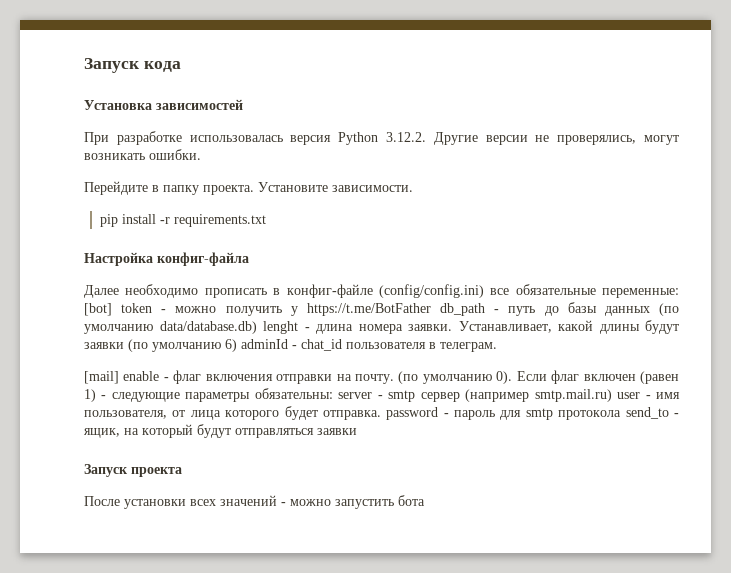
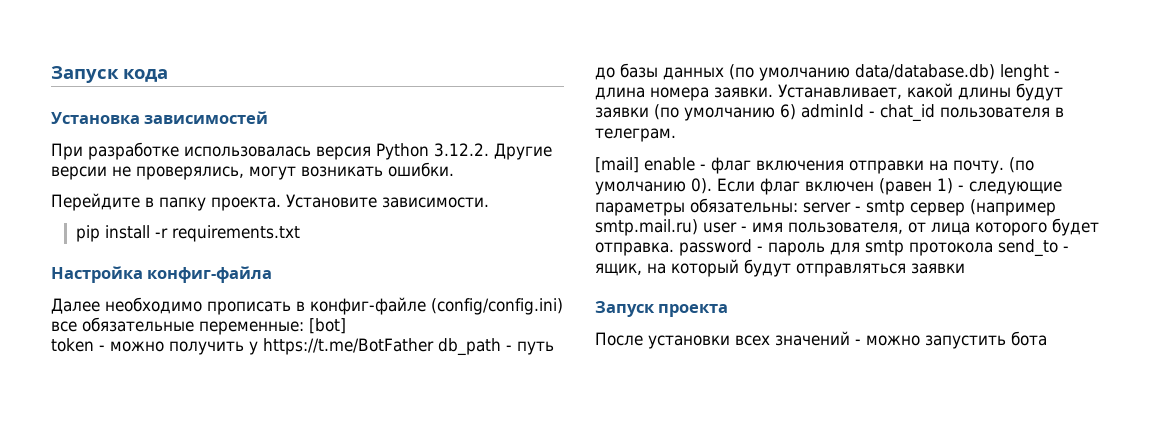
- Далее необходимо прописать в конфиг-файле (config/config.ini) все обязательные переменные: [bot] token - можно получить у https://t.me/BotFather db_path - путь до базы данных (по умолчанию data/database.db) lenght - длина номера заявки.
+ Далее необходимо прописать в конфиг-файле (config/config.ini) все обязательные переменные: [bot]
+ token - можно получить у https://t.me/BotFather db_path - путь до базы данных (по умолчанию data/database.db) lenght - длина номера заявки.

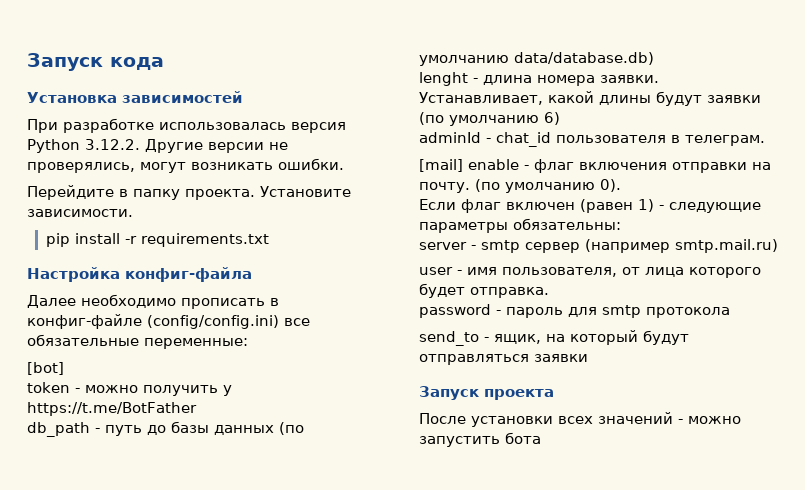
- Далее необходимо прописать в конфиг-файле (config/config.ini) все обязательные переменные: [bot]
+ Далее необходимо прописать в конфиг-файле (config/config.ini) все обязательные переменные:
+ [bot]
- token - можно получить у https://t.me/BotFather db_path - путь до базы данных (по умолчанию data/database.db) lenght - длина номера заявки.
+ token - можно получить у https://t.me/BotFather
+ db_path - путь до базы данных (по умолчанию data/database.db)
+ lenght - длина номера заявки.
- Устанавливает, какой длины будут заявки (по умолчанию 6) adminId - chat_id пользователя в телеграм.
+ Устанавливает, какой длины будут заявки (по умолчанию 6)
+ adminId - chat_id пользователя в телеграм.
- (по умолчанию 0). Если флаг включен (равен 1) - следующие параметры обязательны: server - smtp сервер (например smtp.mail.ru) user - имя пользователя, от лица которого будет отправка. password - пароль для smtp протокола send_to - ящик, на который будут отправляться заявки
+ (по умолчанию 0).
+ Если флаг включен (равен 1) - следующие параметры обязательны:
+ server - smtp сервер (например smtp.mail.ru)
+ user - имя пользователя, от лица которого будет отправка.
+ password - пароль для smtp протокола
+ send_to - ящик, на который будут отправляться заявки

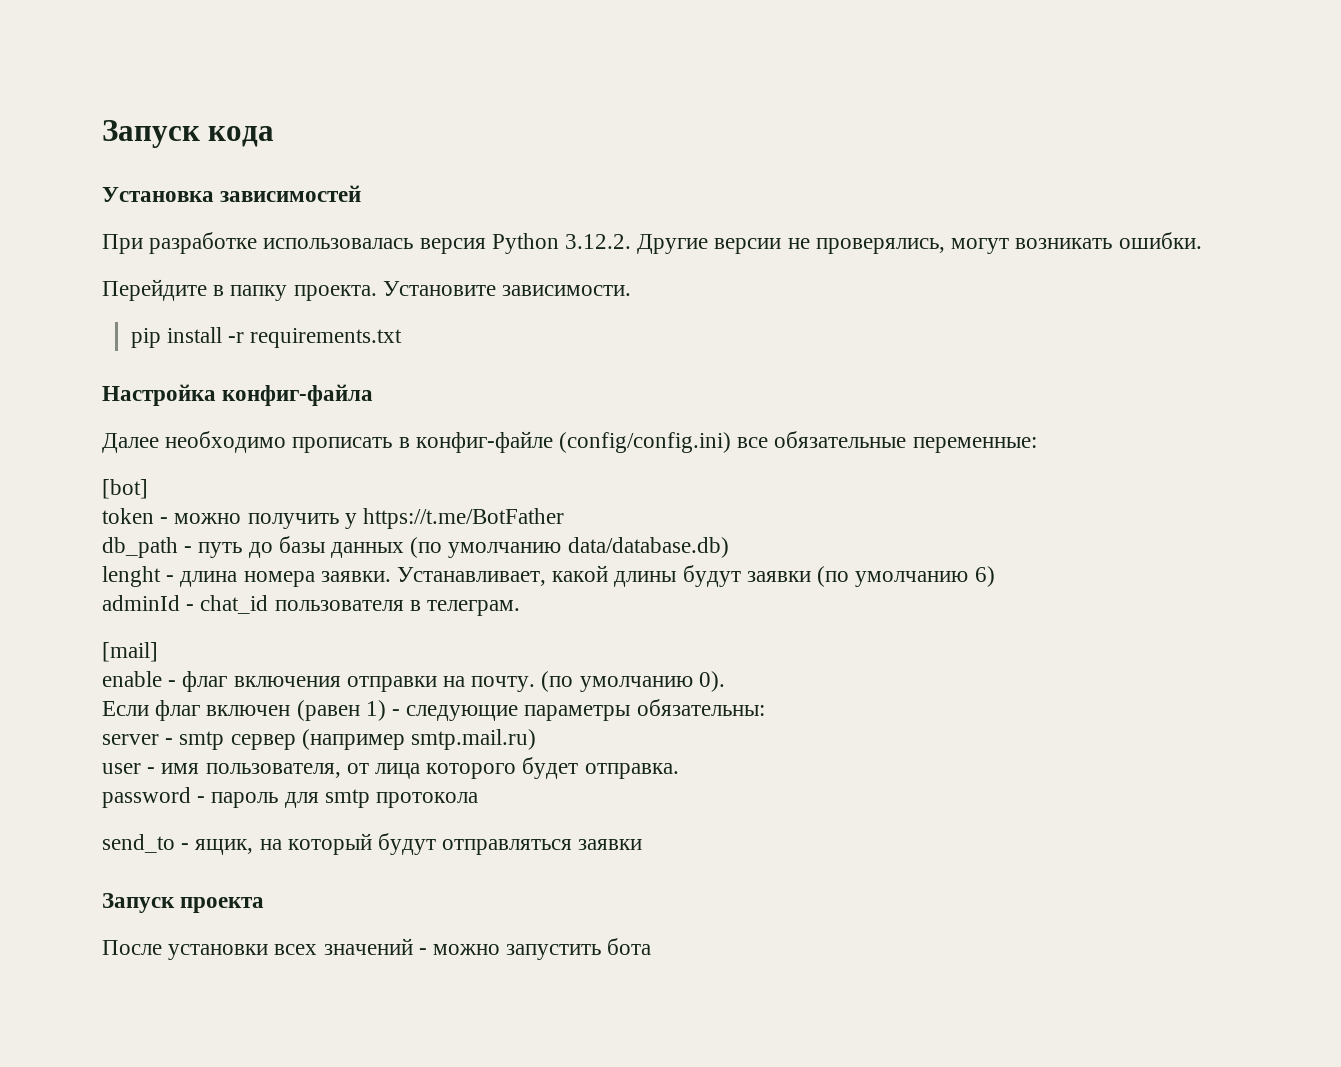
- [mail] enable - флаг включения отправки на почту.
+ [mail]
+ enable - флаг включения отправки на почту.

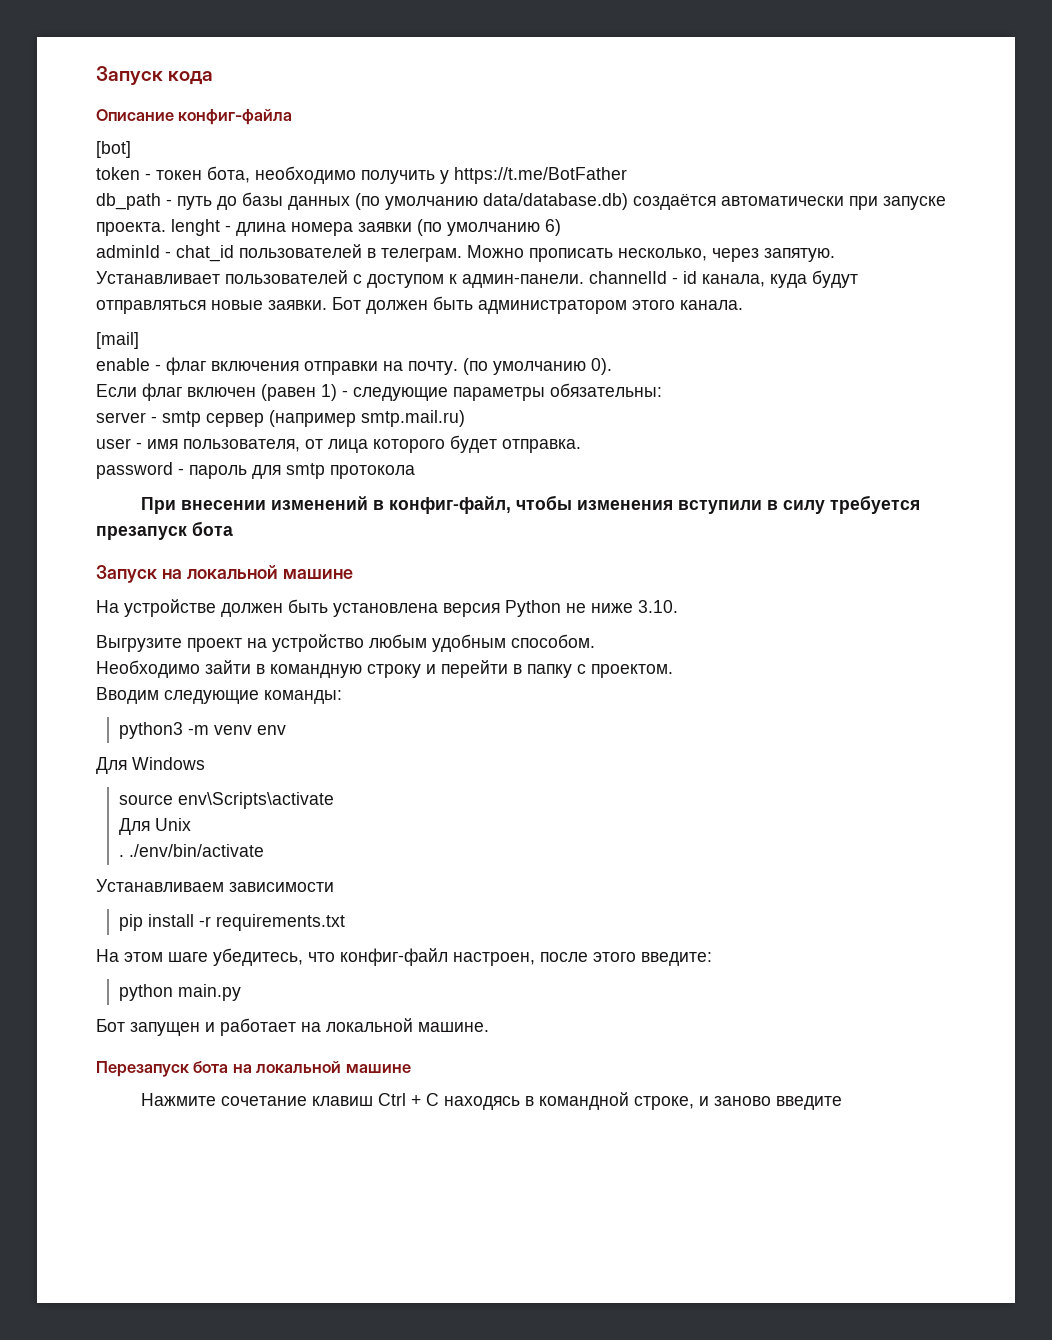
- Установка зависимостей
- При разработке использовалась версия Python 3.12.2. Другие версии не проверялись, могут возникать ошибки.
- Перейдите в папку проекта. Установите зависимости.
- pip install -r requirements.txt
- Настройка конфиг-файла
- Далее необходимо прописать в конфиг-файле (config/config.ini) все обязательные переменные:
+ Описание конфиг-файла
- token - можно получить у https://t.me/BotFather
+ token - токен бота, необходимо получить у https://t.me/BotFather
- db_path - путь до базы данных (по умолчанию data/database.db)
- lenght - длина номера заявки. Устанавливает, какой длины будут заявки (по умолчанию 6)
+ db_path - путь до базы данных (по умолчанию data/database.db) создаётся автоматически при запуске проекта. lenght - длина номера заявки (по умолчанию 6)
- adminId - chat_id пользователя в телеграм.
+ adminId - chat_id пользователей в телеграм. Можно прописать несколько, через запятую. Устанавливает пользователей с доступом к админ-панели. channelId - id канала, куда будут отправляться новые заявки. Бот должен быть администратором этого канала.
- send_to - ящик, на который будут отправляться заявки
- Запуск проекта
- После установки всех значений - можно запустить бота
+ При внесении изменений в конфиг-файл, чтобы изменения вступили в силу требуется презапуск бота
+ Запуск на локальной машине
+ На устройстве должен быть установлена версия Python не ниже 3.10.
+ Выгрузите проект на устройство любым удобным способом.
+ Необходимо зайти в командную строку и перейти в папку с проектом.
+ Вводим следующие команды:
+ python3 -m venv env
+ Для Windows
+ source env\Scripts\activate
+ Для Unix
+ . ./env/bin/activate
+ Устанавливаем зависимости
+ pip install -r requirements.txt
+ На этом шаге убедитесь, что конфиг-файл настроен, после этого введите:
+ python main.py
+ Бот запущен и работает на локальной машине.
+ Перезапуск бота на локальной машине
+ Нажмите сочетание клавиш Ctrl + C находясь в командной строке, и заново введите

